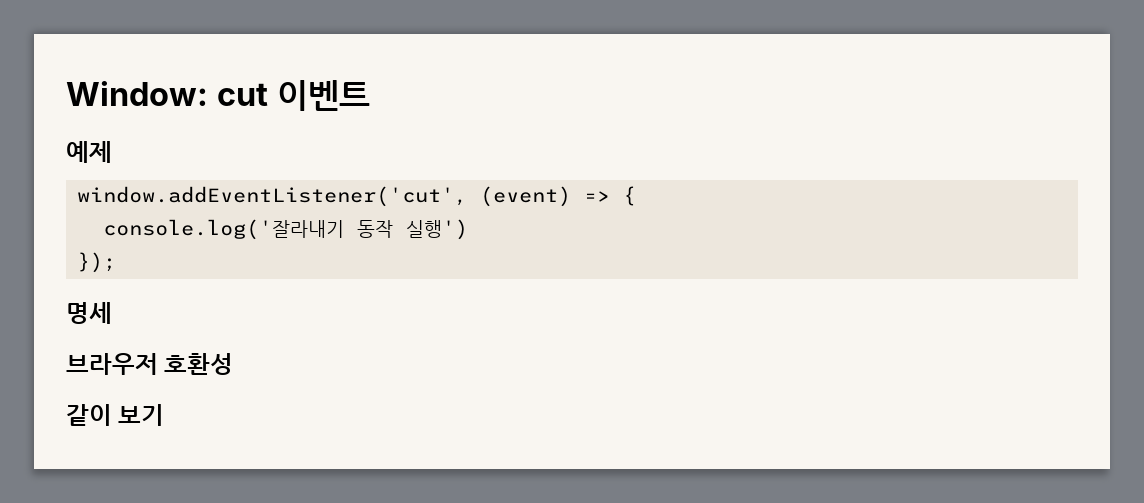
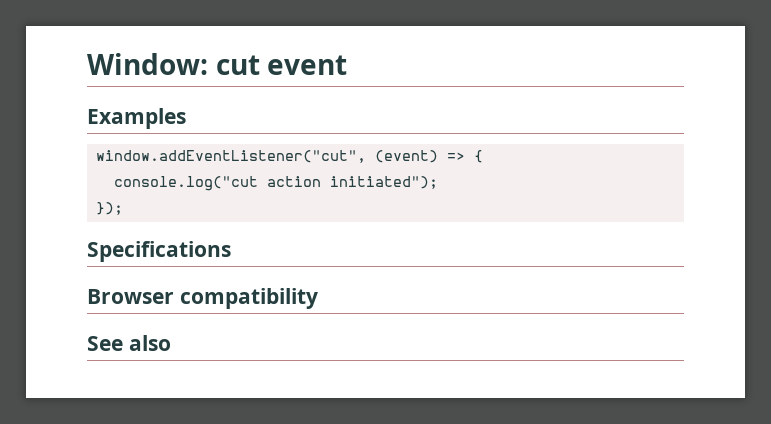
- Window: cut 이벤트
- 예제
- window.addEventListener('cut', (event) => {
+ Window: cut event
+ Examples
+ window.addEventListener("cut", (event) => {
- console.log('잘라내기 동작 실행')
+ console.log("cut action initiated");
  });
- 명세
- 브라우저 호환성
- 같이 보기
+ Specifications
+ Browser compatibility
+ See also

